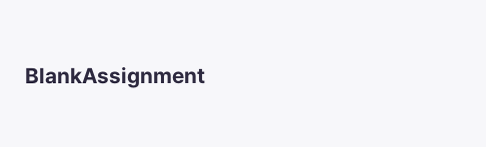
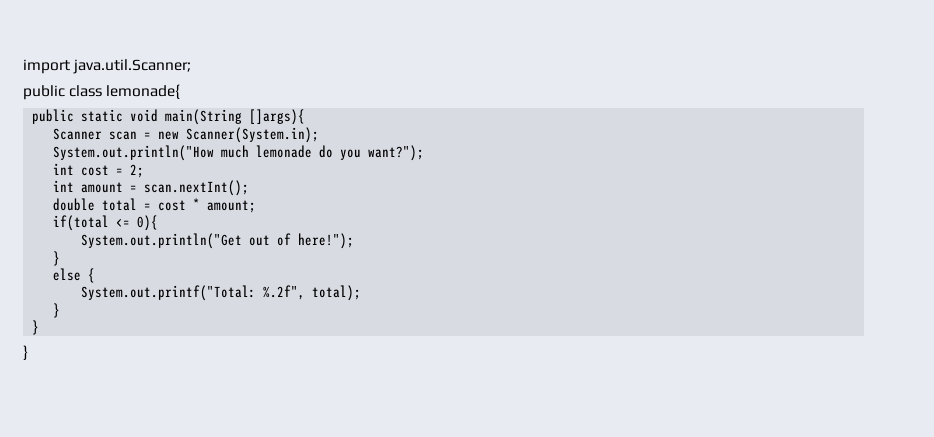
- BlankAssignment
+ import java.util.Scanner;
+ public class lemonade{
+ public static void main(String []args){
+ Scanner scan = new Scanner(System.in);
+ System.out.println("How much lemonade do you want?");
+ int cost = 2;
+ int amount = scan.nextInt();
+ double total = cost * amount;
+ if(total <= 0){
+ System.out.println("Get out of here!");
+ }
+ else {
+ System.out.printf("Total: %.2f", total);
+ }
+ }
+ }

